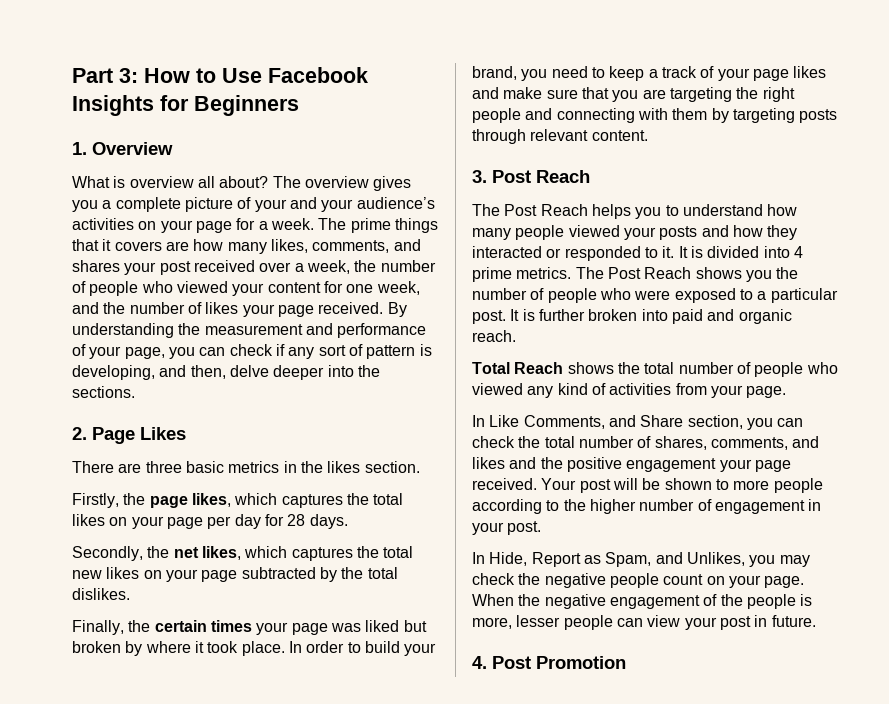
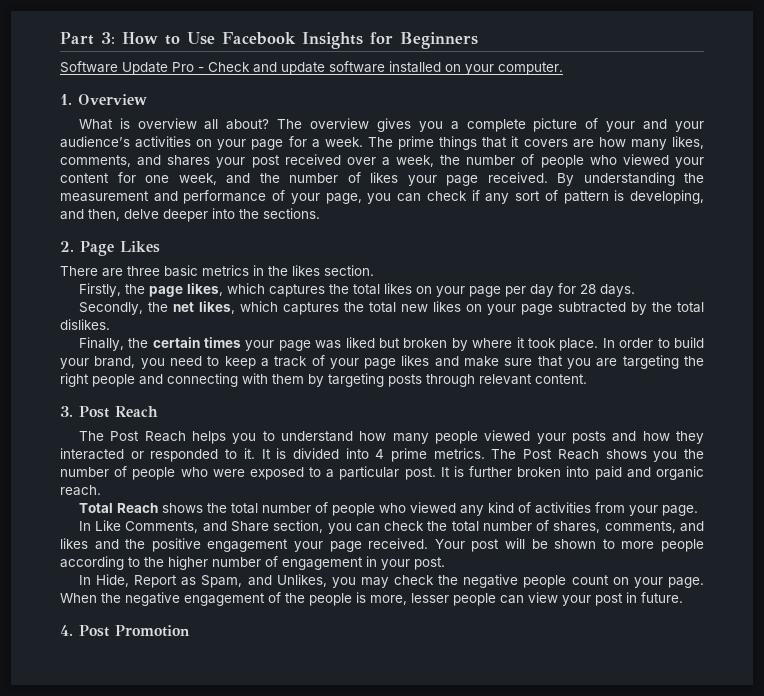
+ Software Update Pro - Check and update software installed on your computer.

